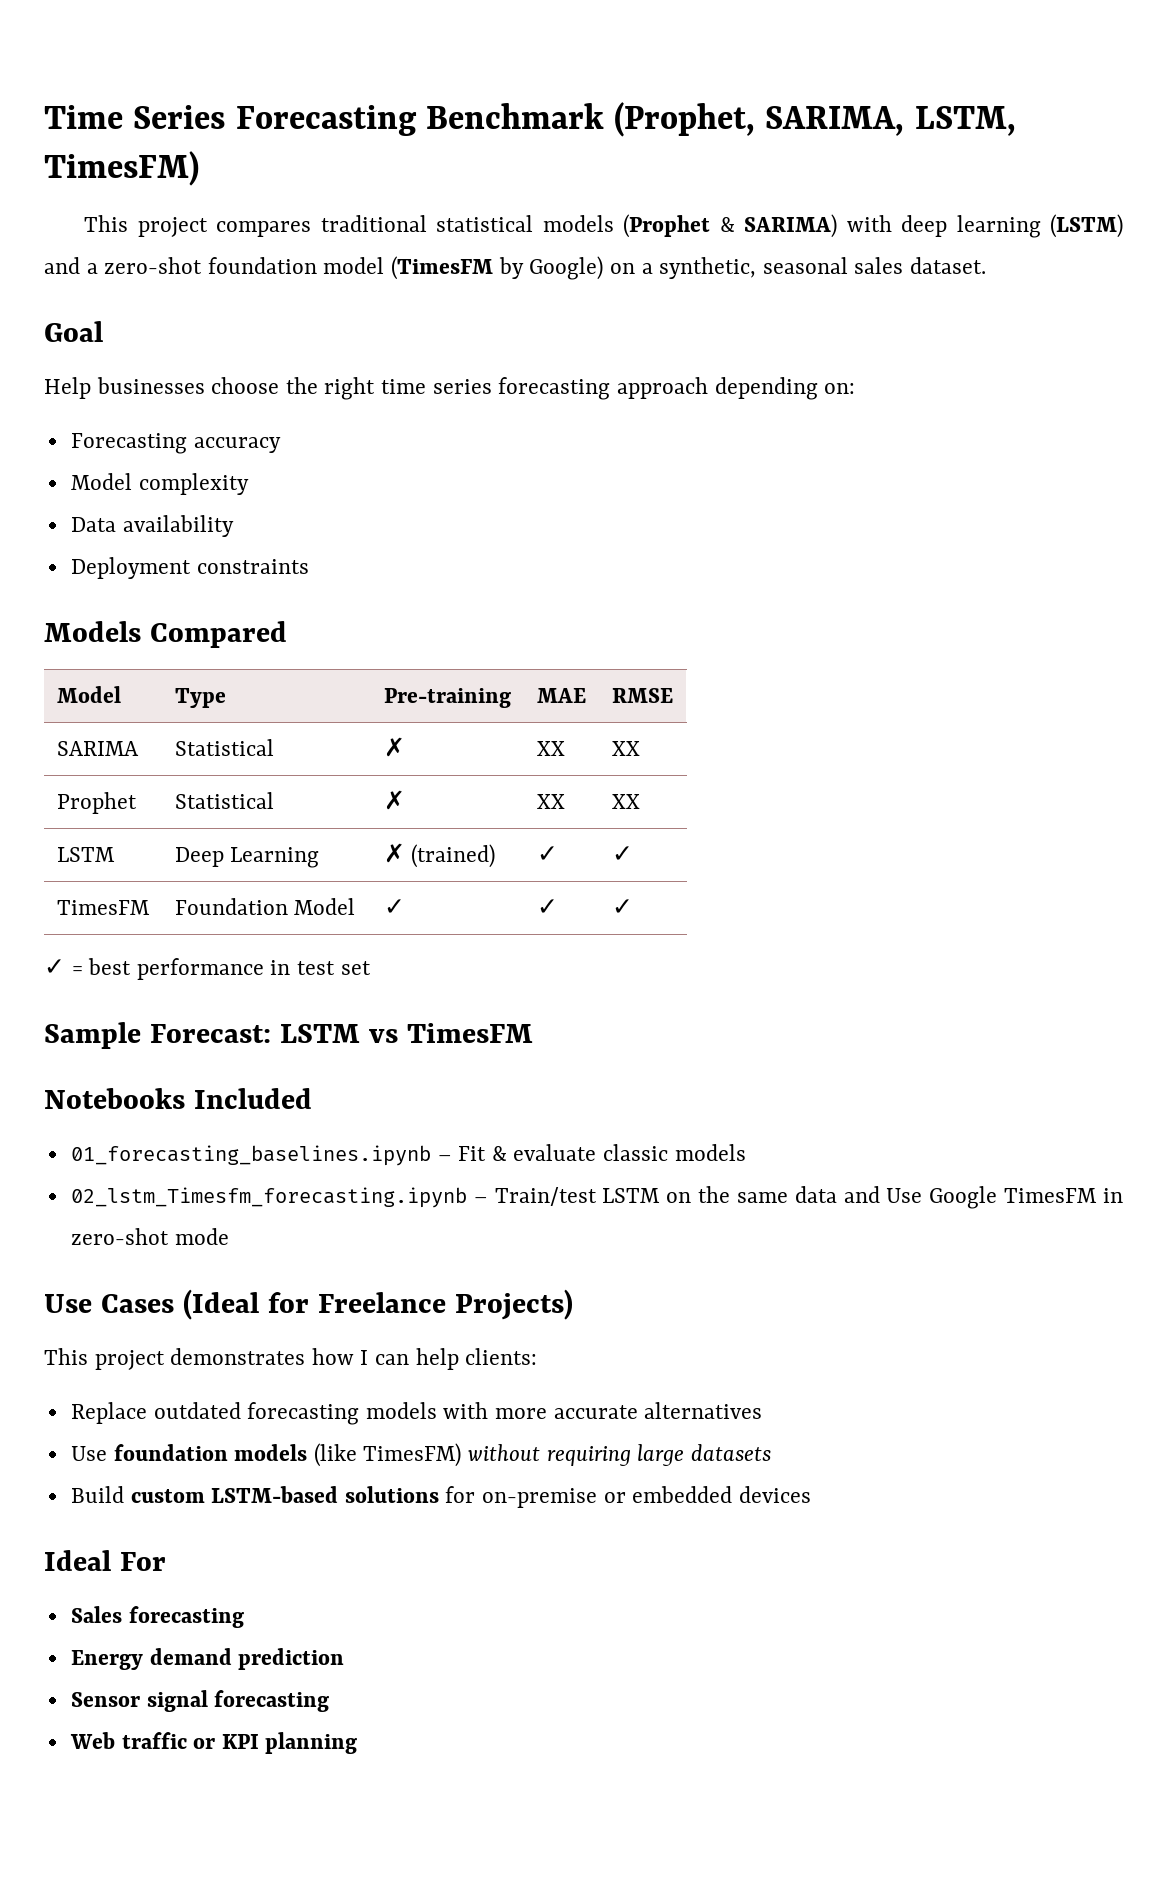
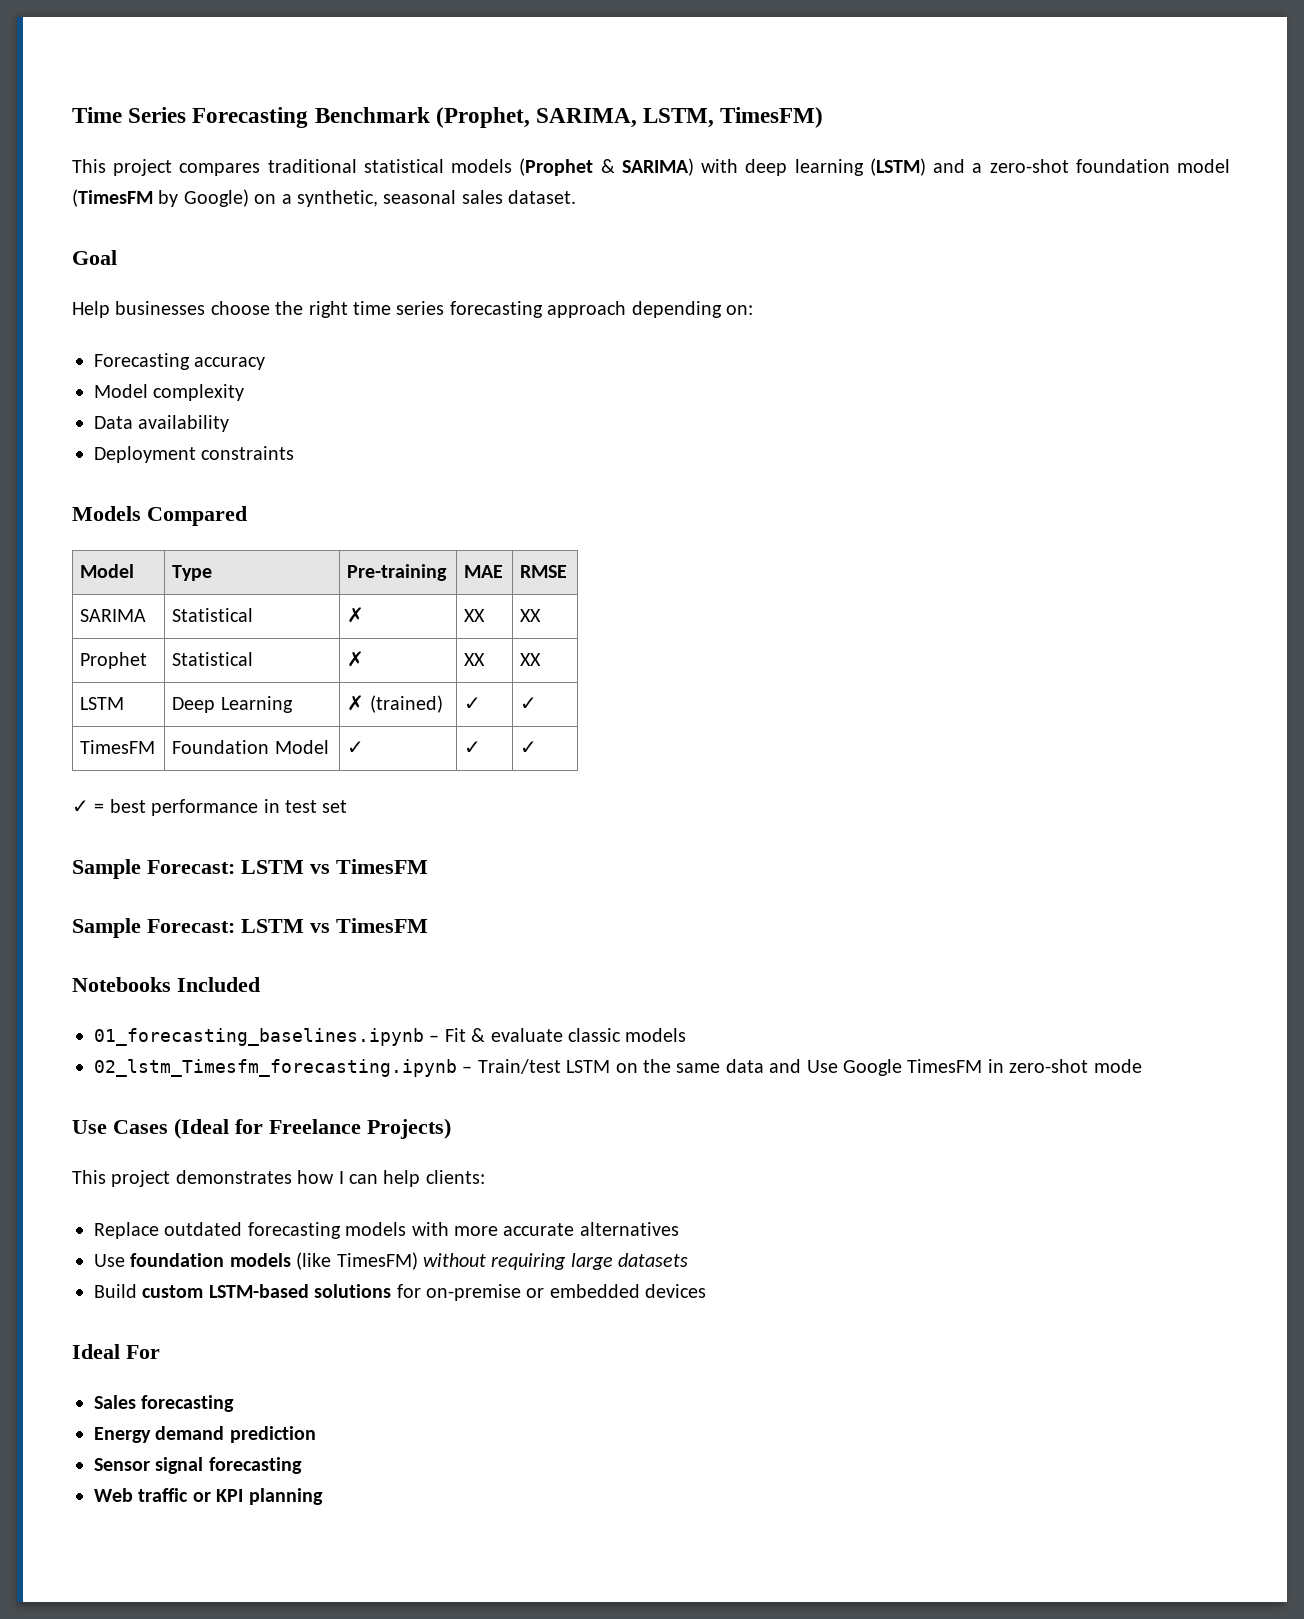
  ✓ = best performance in test set
+ Sample Forecast: LSTM vs TimesFM

